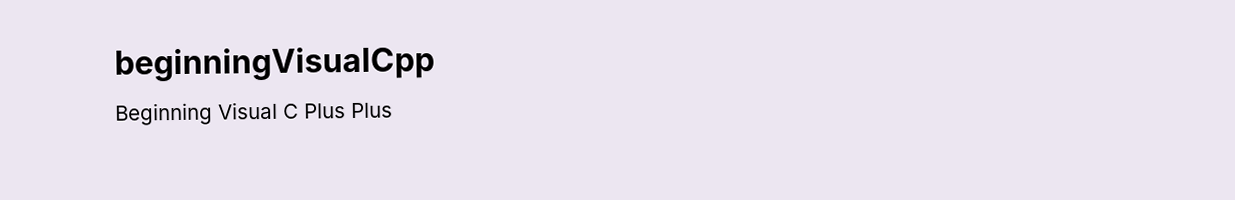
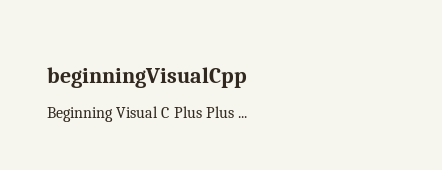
- Beginning Visual C Plus Plus
+ Beginning Visual C Plus Plus ...

